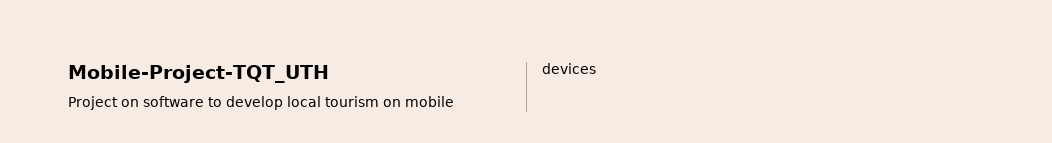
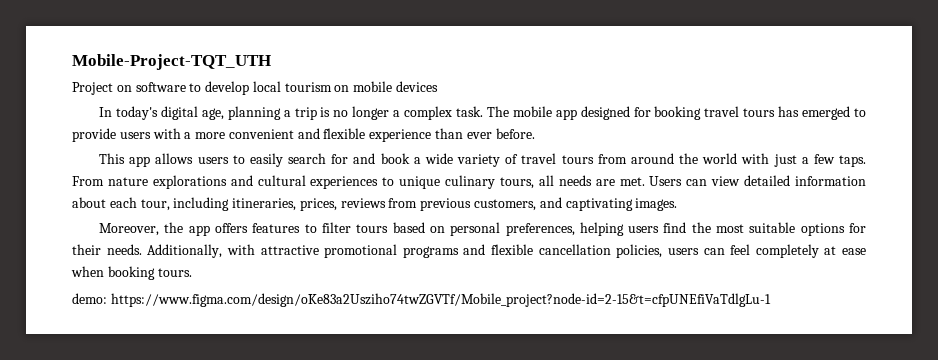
+ In today's digital age, planning a trip is no longer a complex task. The mobile app designed for booking travel tours has emerged to provide users with a more convenient and flexible experience than ever before.
+ This app allows users to easily search for and book a wide variety of travel tours from around the world with just a few taps. From nature explorations and cultural experiences to unique culinary tours, all needs are met. Users can view detailed information about each tour, including itineraries, prices, reviews from previous customers, and captivating images.
+ Moreover, the app offers features to filter tours based on personal preferences, helping users find the most suitable options for their needs. Additionally, with attractive promotional programs and flexible cancellation policies, users can feel completely at ease when booking tours.
+ demo: https://www.figma.com/design/oKe83a2Usziho74twZGVTf/Mobile_project?node-id=2-15&t=cfpUNEfiVaTdlgLu-1

